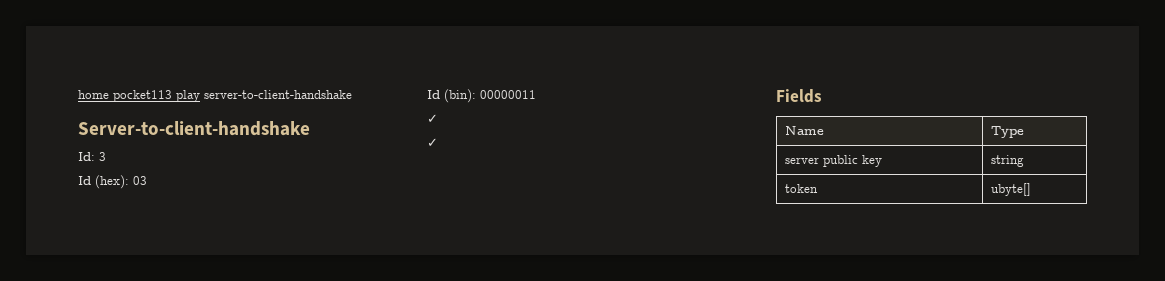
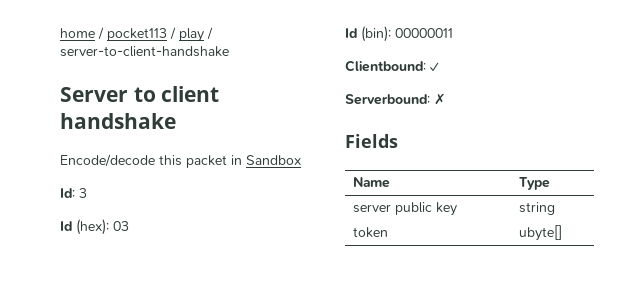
- home pocket113 play server-to-client-handshake
- Server-to-client-handshake
+ home / pocket113 / play / server-to-client-handshake
+ Server to client handshake
+ Encode/decode this packet in Sandbox
  Id (bin): 00000011
- ✓
- ✓
+ Clientbound: ✓
+ Serverbound: ✗

